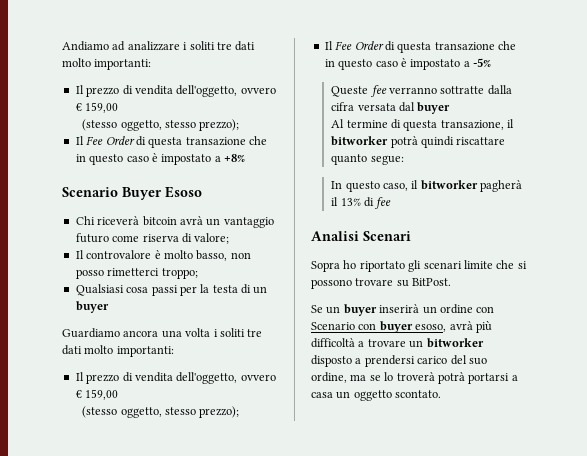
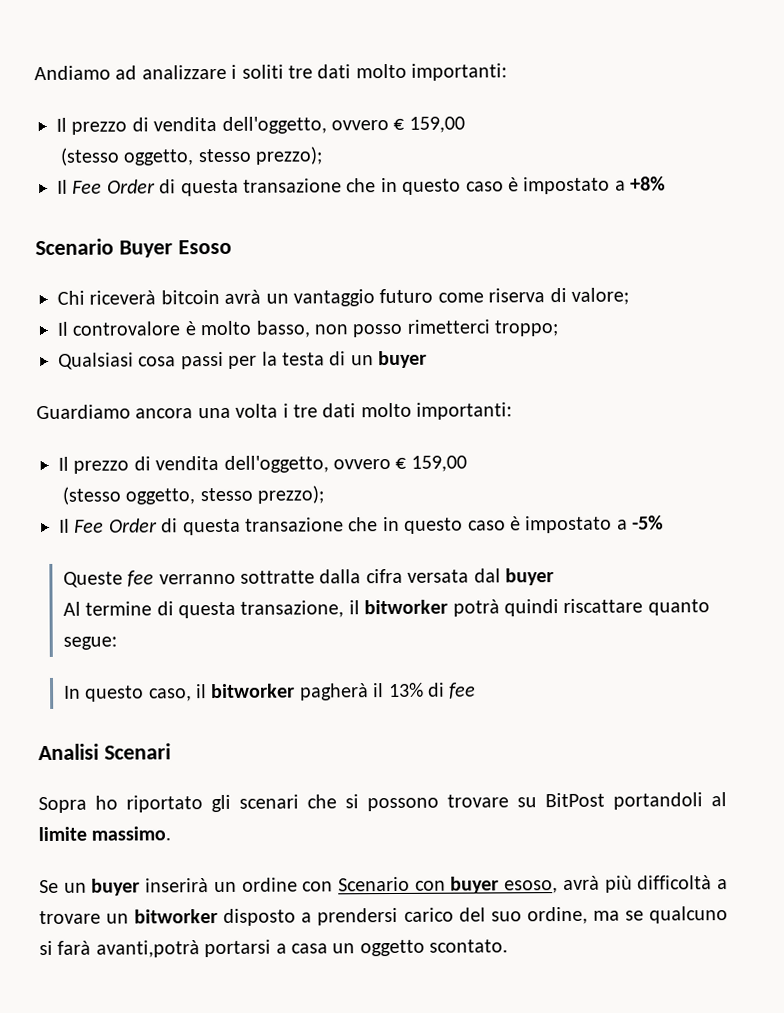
- Guardiamo ancora una volta i soliti tre dati molto importanti:
+ Guardiamo ancora una volta i tre dati molto importanti:
- Sopra ho riportato gli scenari limite che si possono trovare su BitPost.
+ Sopra ho riportato gli scenari che si possono trovare su BitPost portandoli al limite massimo.
- Se un buyer inserirà un ordine con Scenario con buyer esoso, avrà più difficoltà a trovare un bitworker disposto a prendersi carico del suo ordine, ma se lo troverà potrà portarsi a casa un oggetto scontato.
+ Se un buyer inserirà un ordine con Scenario con buyer esoso, avrà più difficoltà a trovare un bitworker disposto a prendersi carico del suo ordine, ma se qualcuno si farà avanti,potrà portarsi a casa un oggetto scontato.

